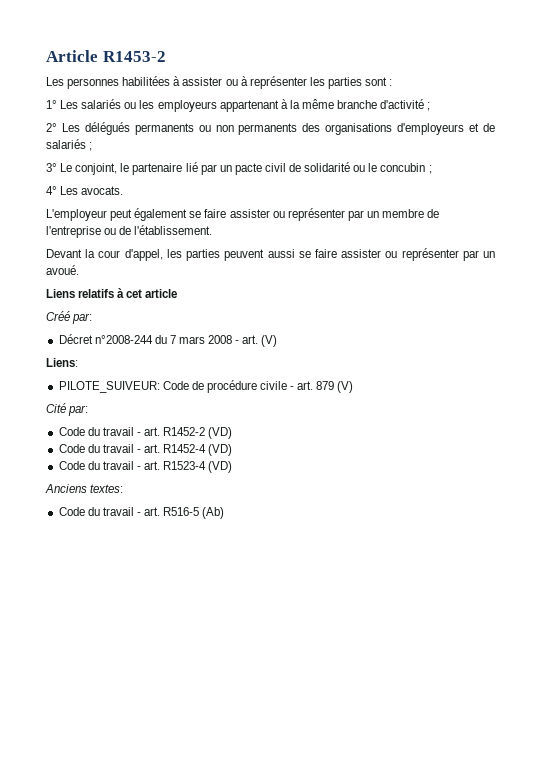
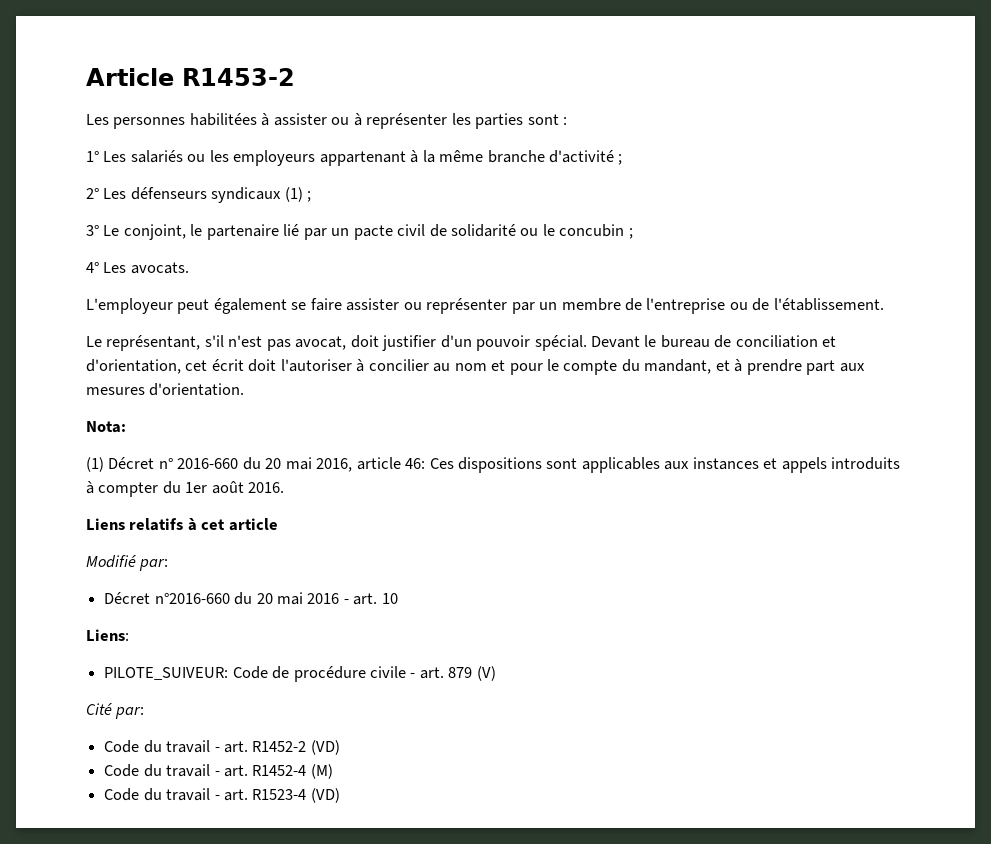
- 2° Les délégués permanents ou non permanents des organisations d'employeurs et de salariés ;
+ 2° Les défenseurs syndicaux (1) ;
- Devant la cour d'appel, les parties peuvent aussi se faire assister ou représenter par un avoué.
+ Le représentant, s'il n'est pas avocat, doit justifier d'un pouvoir spécial. Devant le bureau de conciliation et d'orientation, cet écrit doit l'autoriser à concilier au nom et pour le compte du mandant, et à prendre part aux mesures d'orientation.
+ Nota:
+ (1) Décret n° 2016-660 du 20 mai 2016, article 46: Ces dispositions sont applicables aux instances et appels introduits à compter du 1er août 2016.
- Créé par:
+ Modifié par:
- Décret n°2008-244 du 7 mars 2008 - art. (V)
+ Décret n°2016-660 du 20 mai 2016 - art. 10
- Code du travail - art. R1452-4 (VD)
+ Code du travail - art. R1452-4 (M)
- Anciens textes:
- Code du travail - art. R516-5 (Ab)

